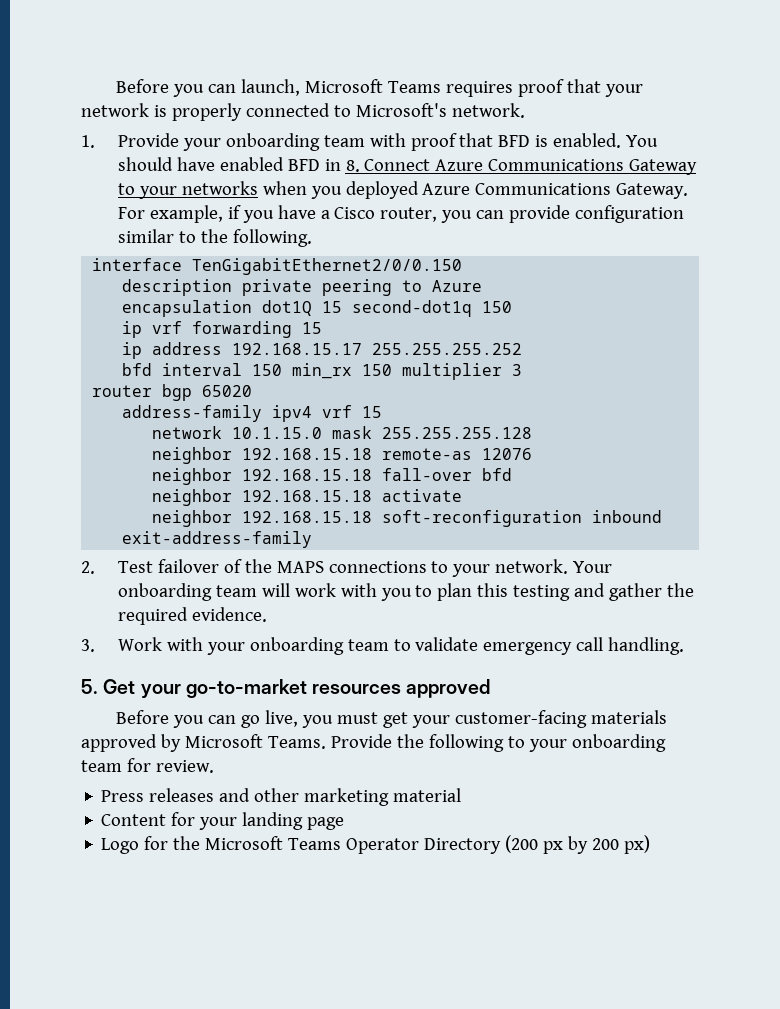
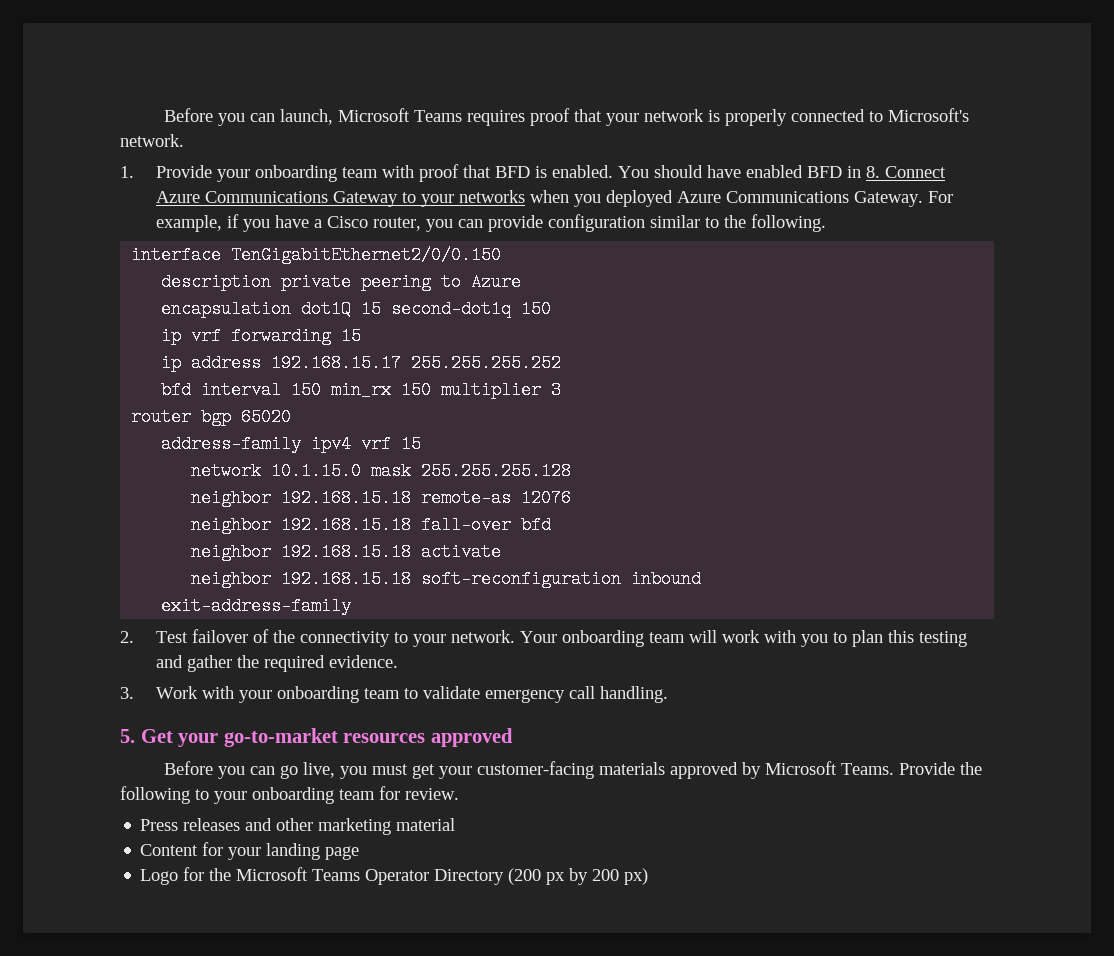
- 2. Test failover of the MAPS connections to your network.
+ 2. Test failover of the connectivity to your network.

